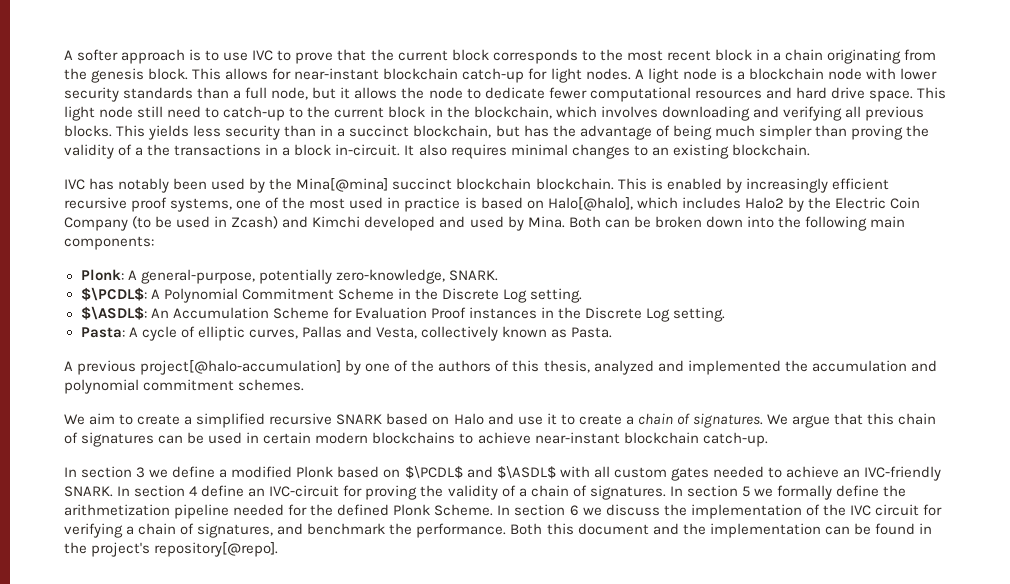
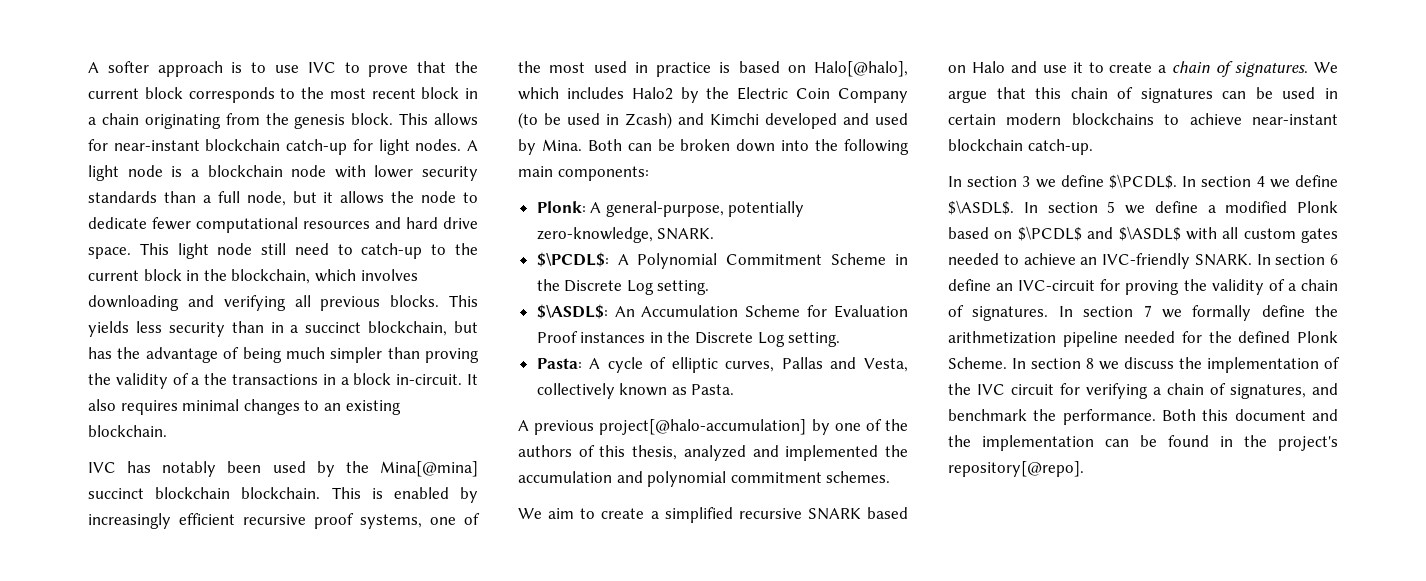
- In section 3 we define a modified Plonk based on $\PCDL$ and $\ASDL$ with all custom gates needed to achieve an IVC-friendly SNARK.
+ In section 3 we define $\PCDL$. In section 4 we define $\ASDL$. In section 5 we define a modified Plonk based on $\PCDL$ and $\ASDL$ with all custom gates needed to achieve an IVC-friendly SNARK.
- In section 4 define an IVC-circuit for proving the validity of a chain of signatures.
+ In section 6 define an IVC-circuit for proving the validity of a chain of signatures.
- In section 5 we formally define the arithmetization pipeline needed for the defined Plonk Scheme.
+ In section 7 we formally define the arithmetization pipeline needed for the defined Plonk Scheme.
- In section 6 we discuss the implementation of the IVC circuit for verifying a chain of signatures, and benchmark the performance.
+ In section 8 we discuss the implementation of the IVC circuit for verifying a chain of signatures, and benchmark the performance.

